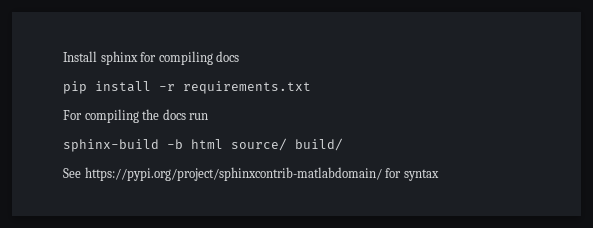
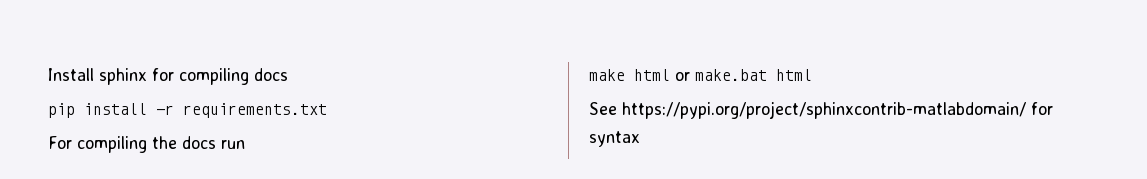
- sphinx-build -b html source/ build/
+ make html or make.bat html

